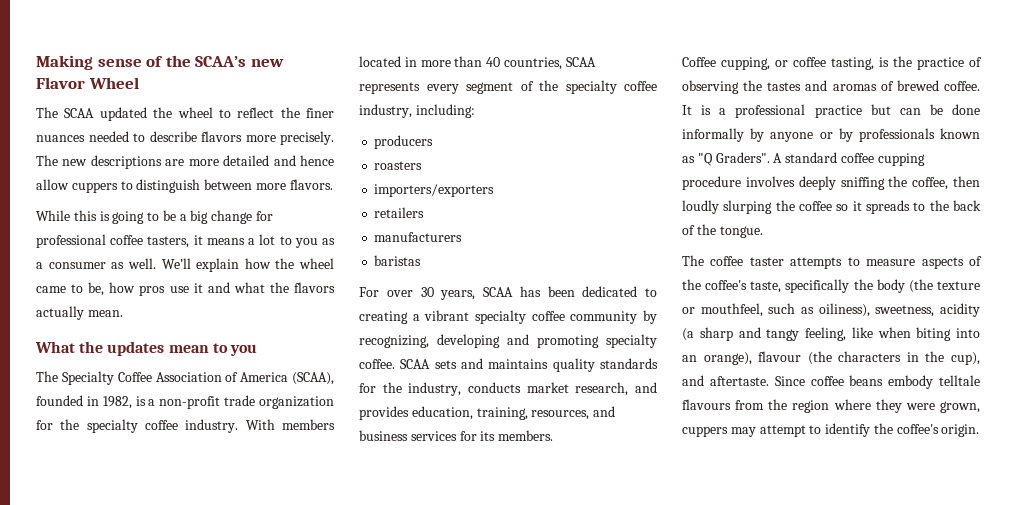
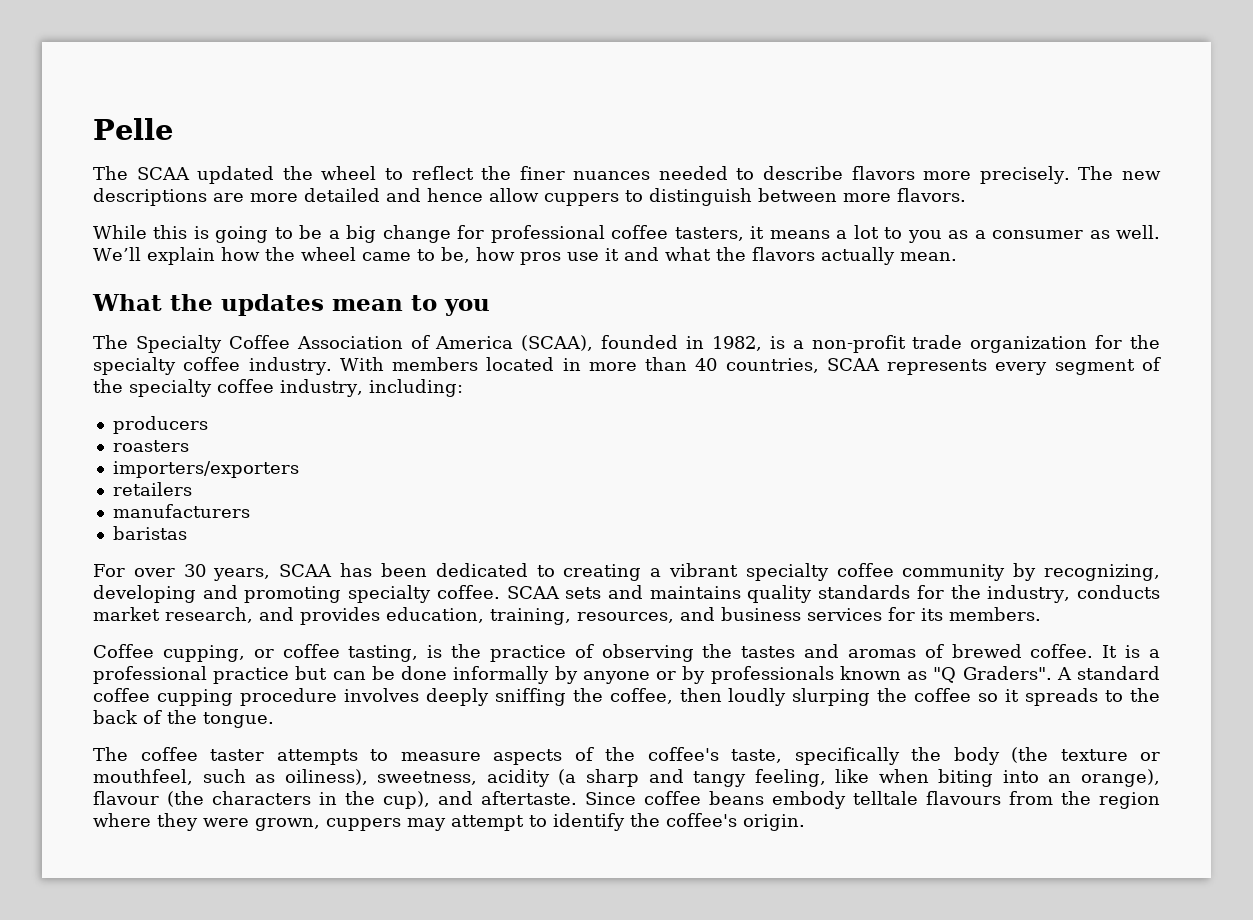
- Making sense of the SCAA’s new Flavor Wheel
+ Pelle

